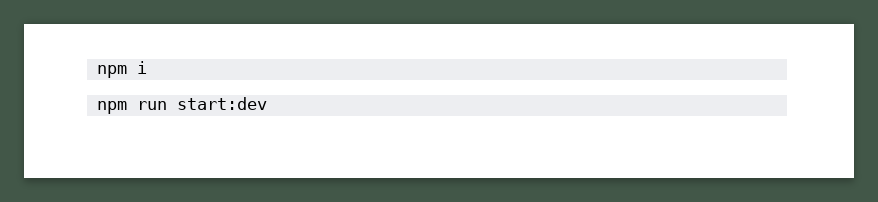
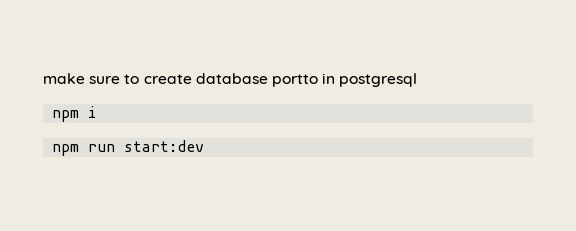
+ make sure to create database portto in postgresql

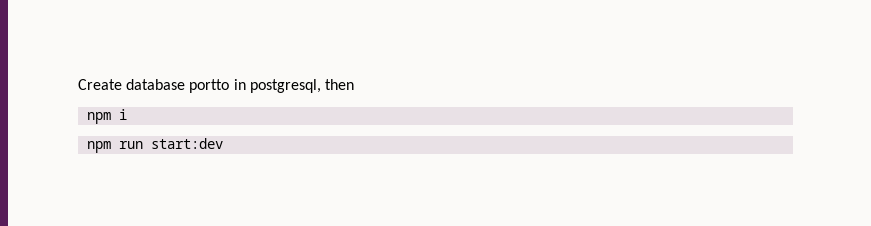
- make sure to create database portto in postgresql
+ Create database portto in postgresql, then

